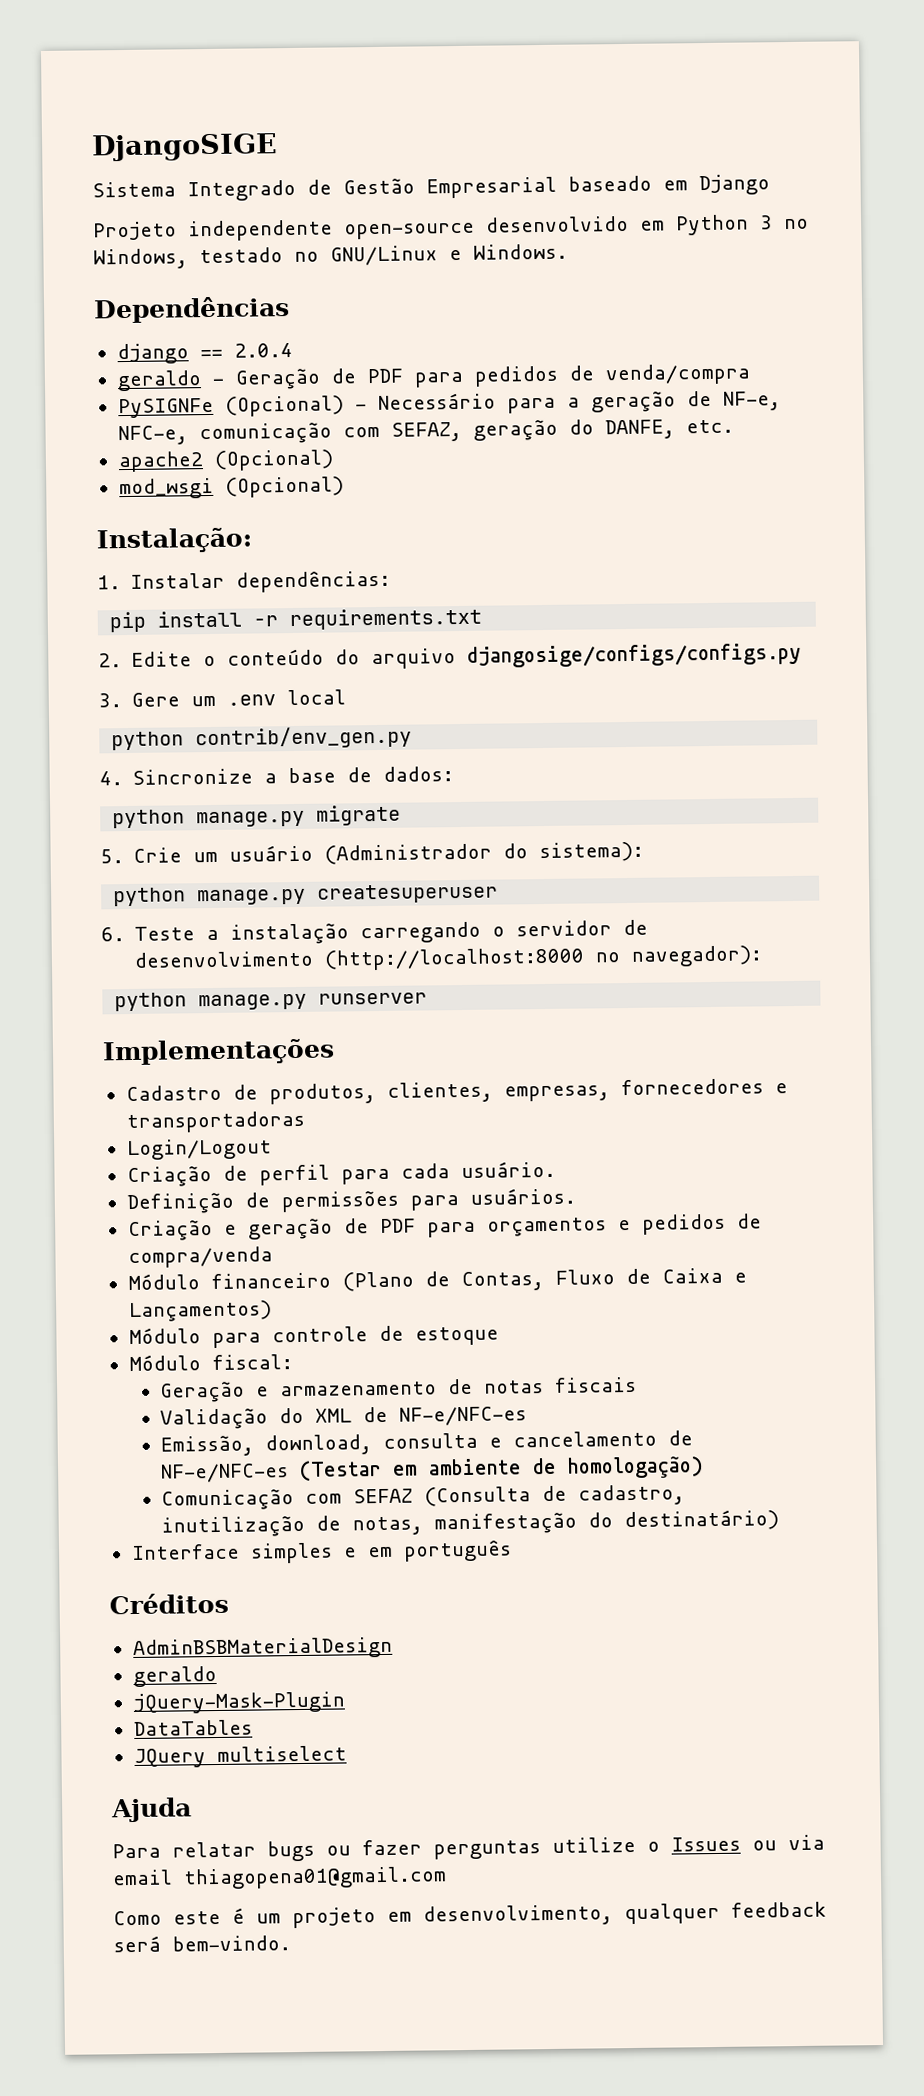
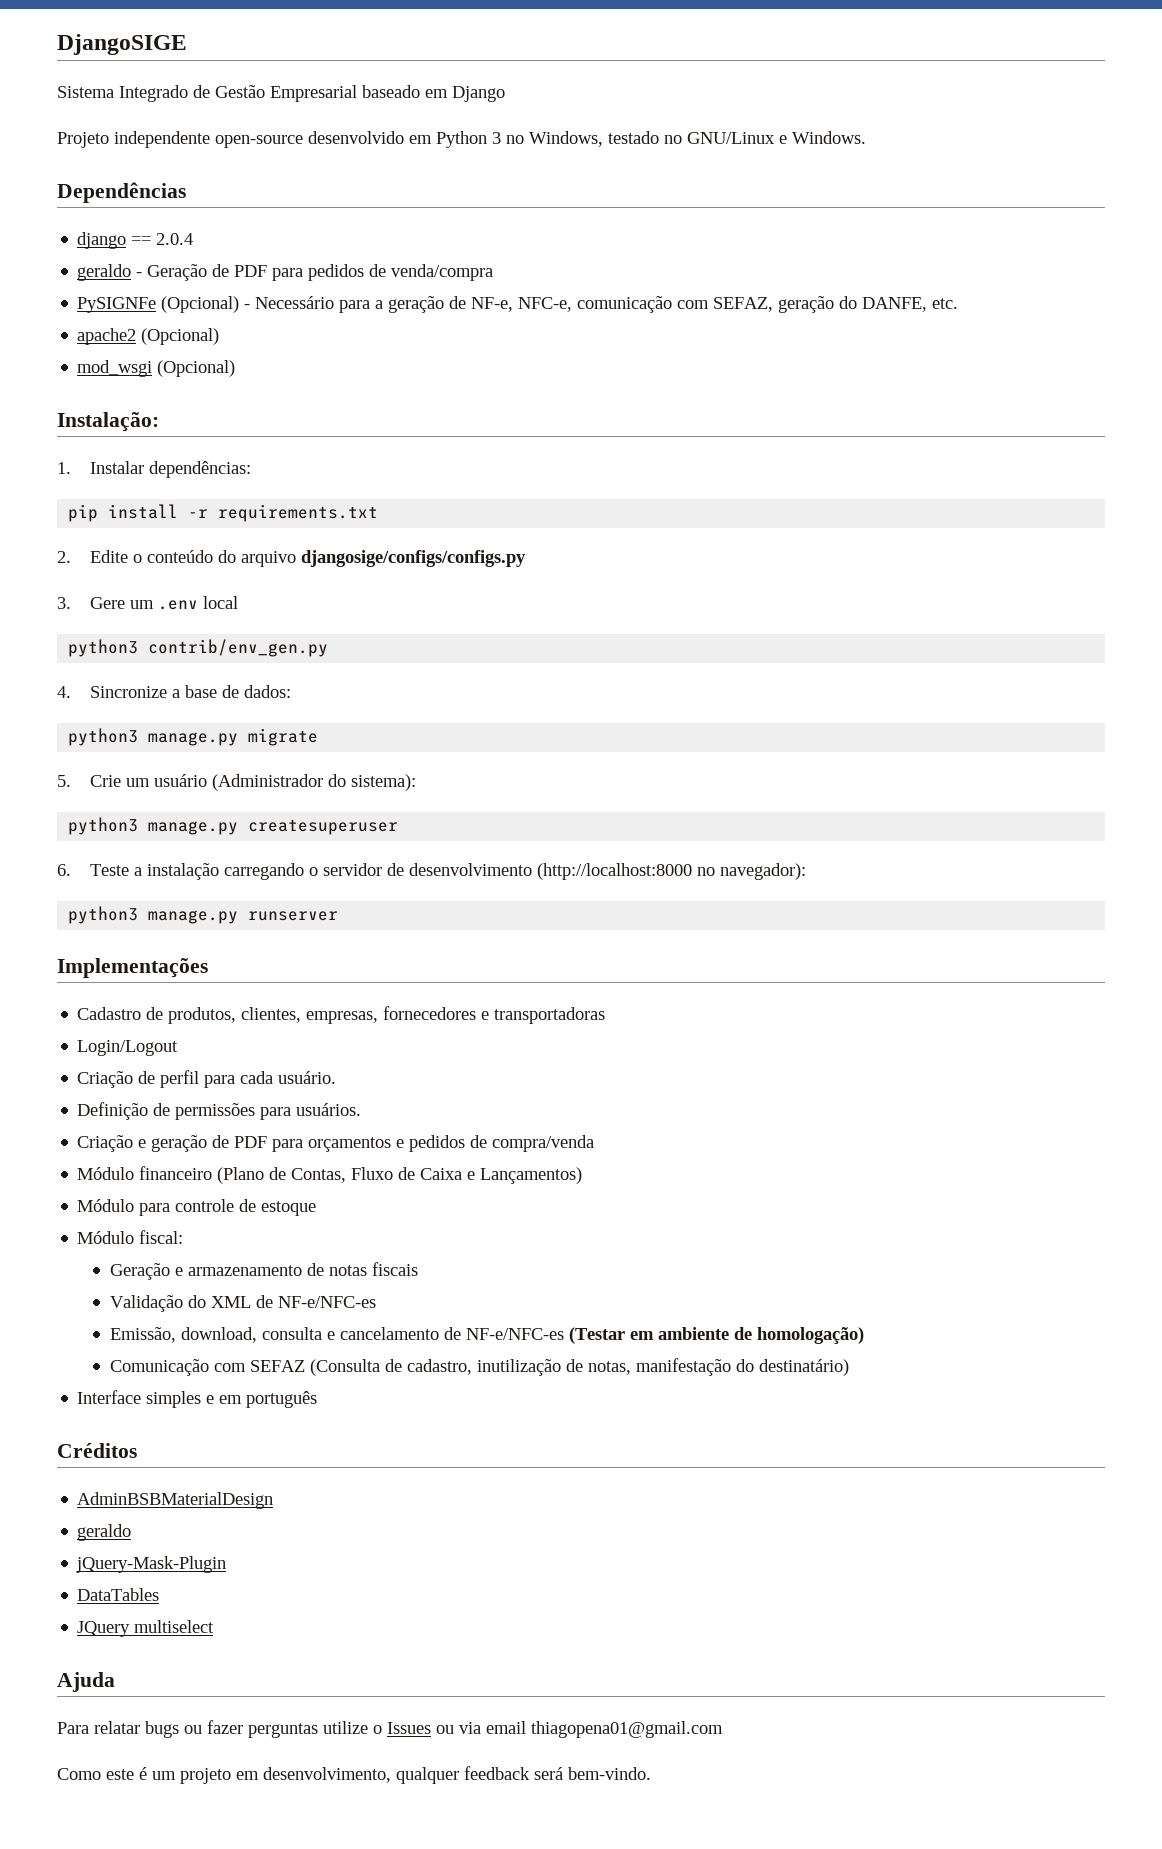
- python contrib/env_gen.py
+ python3 contrib/env_gen.py
- python manage.py migrate
+ python3 manage.py migrate
- python manage.py createsuperuser
+ python3 manage.py createsuperuser
- python manage.py runserver
+ python3 manage.py runserver

